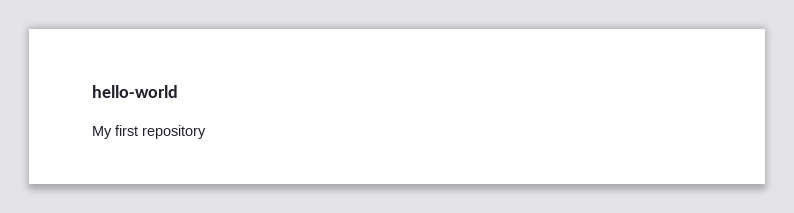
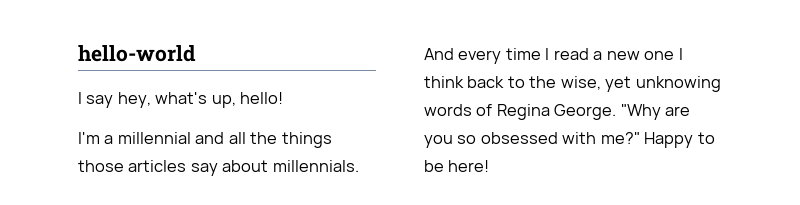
- My first repository
+ I say hey, what's up, hello!
+ I'm a millennial and all the things those articles say about millennials. And every time I read a new one I think back to the wise, yet unknowing words of Regina George. "Why are you so obsessed with me?" Happy to be here!

